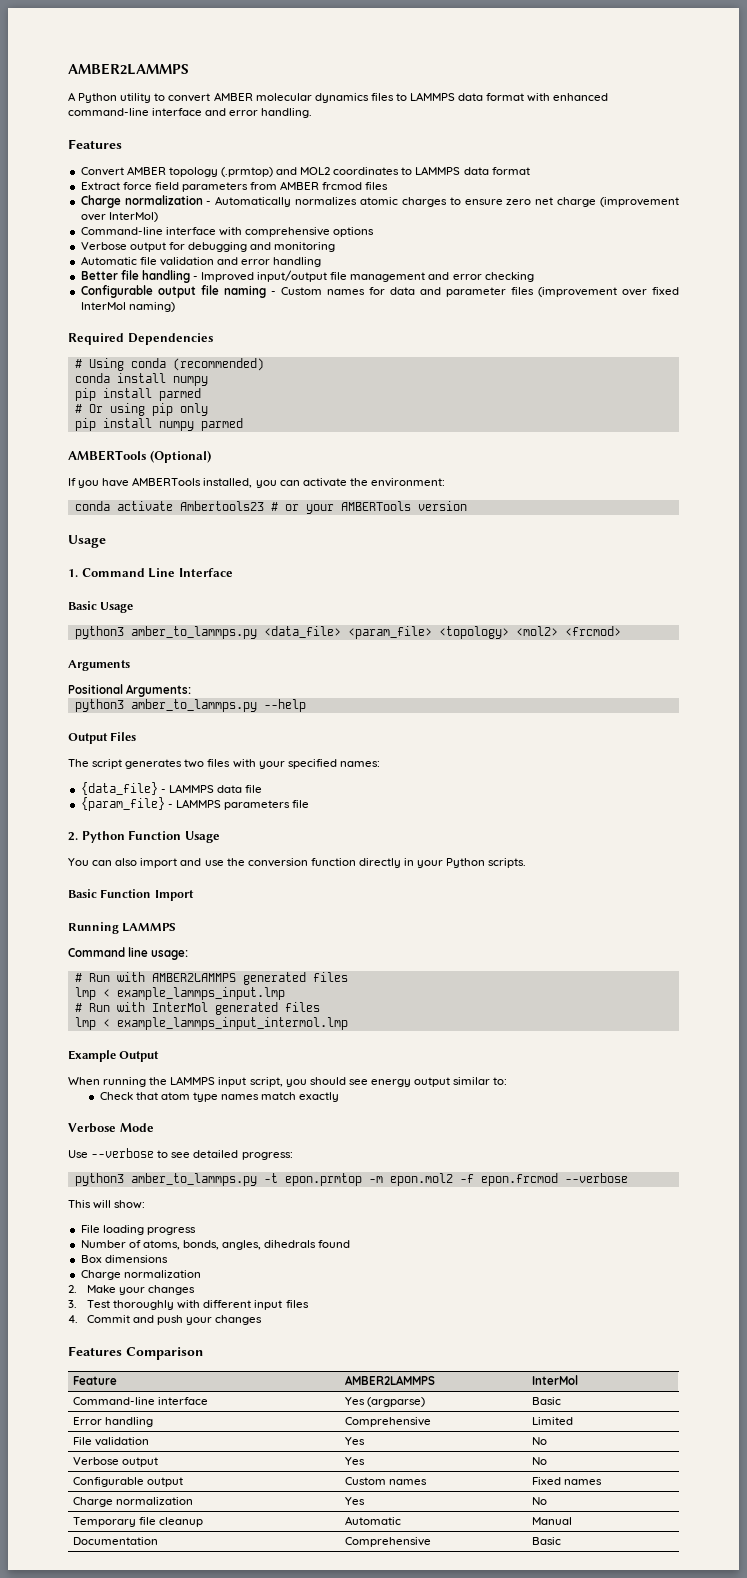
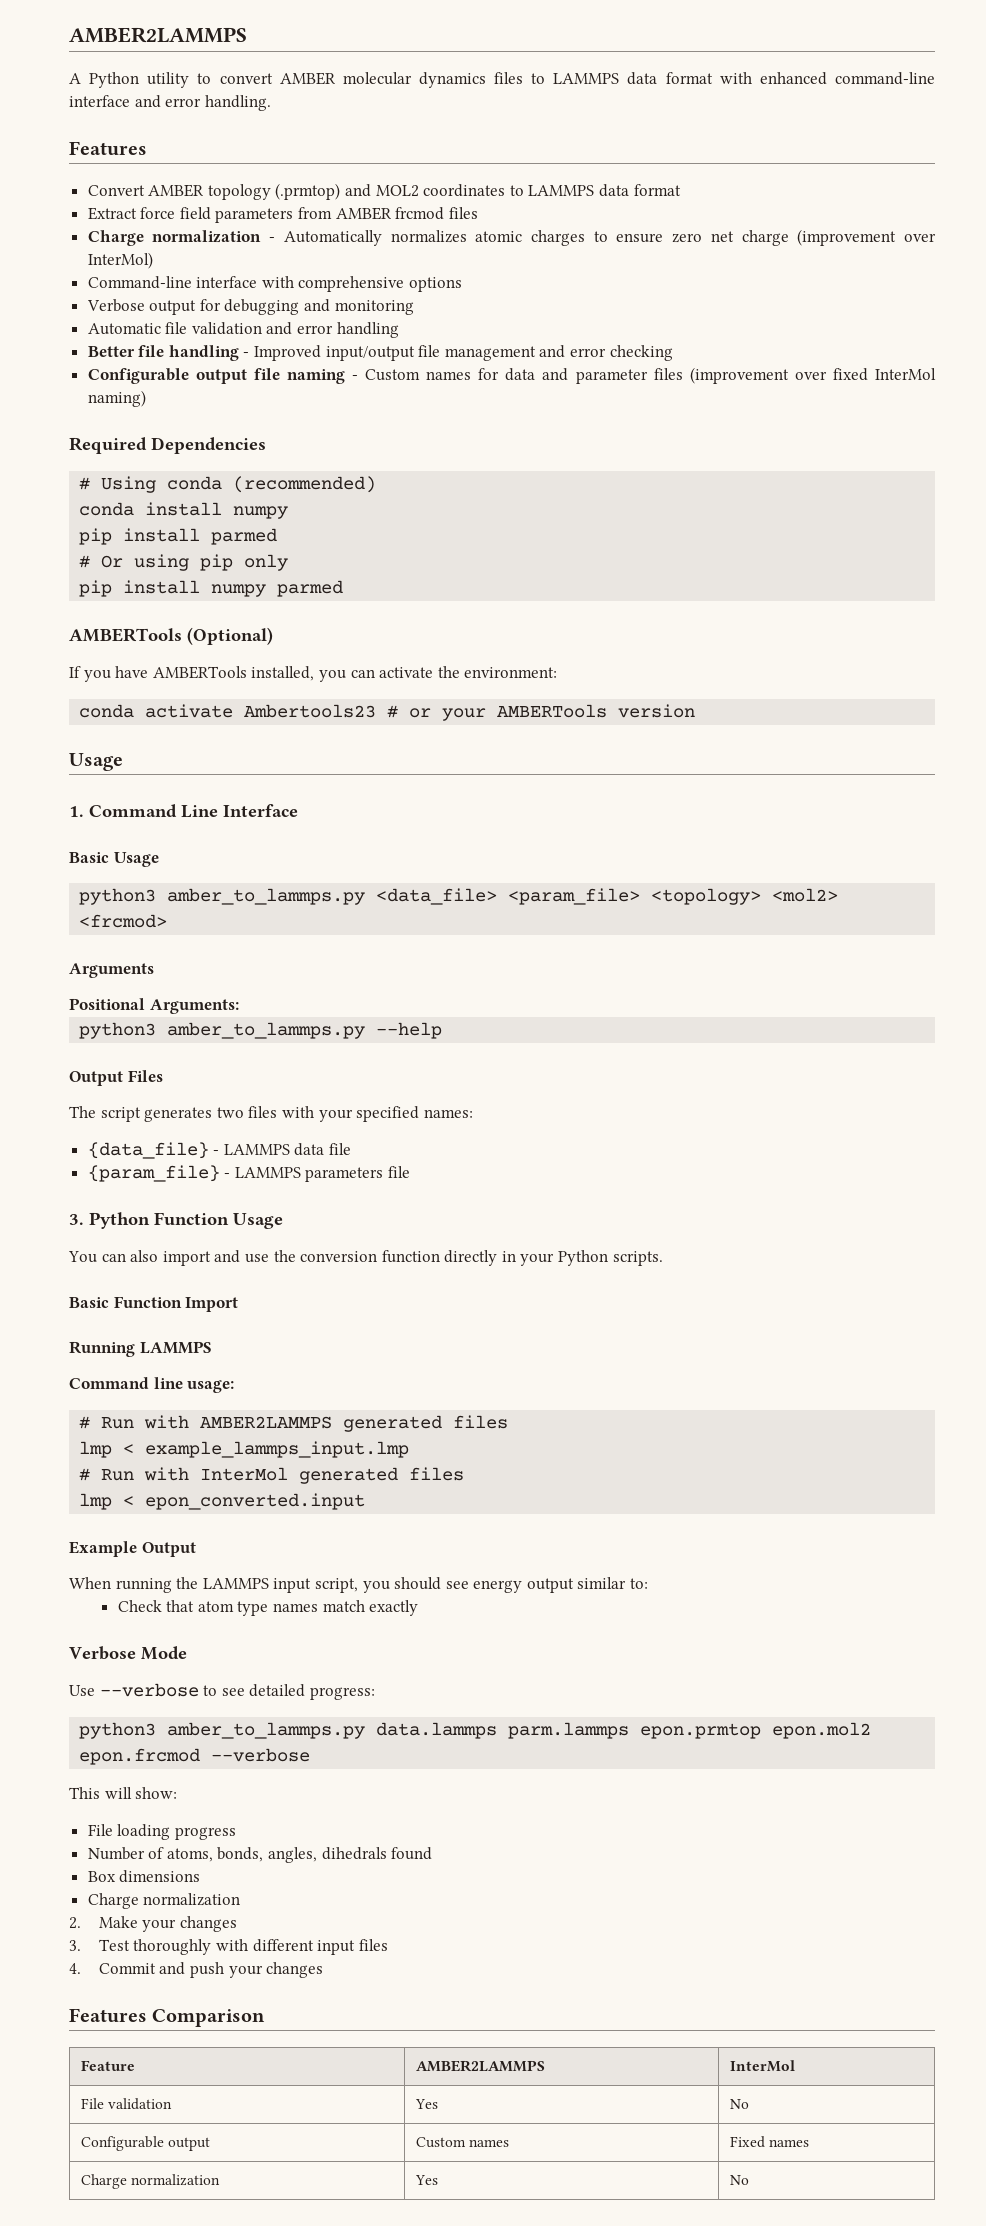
- 2. Python Function Usage
+ 3. Python Function Usage
- lmp < example_lammps_input_intermol.lmp
+ lmp < epon_converted.input
- python3 amber_to_lammps.py -t epon.prmtop -m epon.mol2 -f epon.frcmod --verbose
+ python3 amber_to_lammps.py data.lammps parm.lammps epon.prmtop epon.mol2 epon.frcmod --verbose
- Command-line interface | Yes (argparse) | Basic
- Error handling | Comprehensive | Limited
- Verbose output | Yes | No
- Temporary file cleanup | Automatic | Manual
- Documentation | Comprehensive | Basic

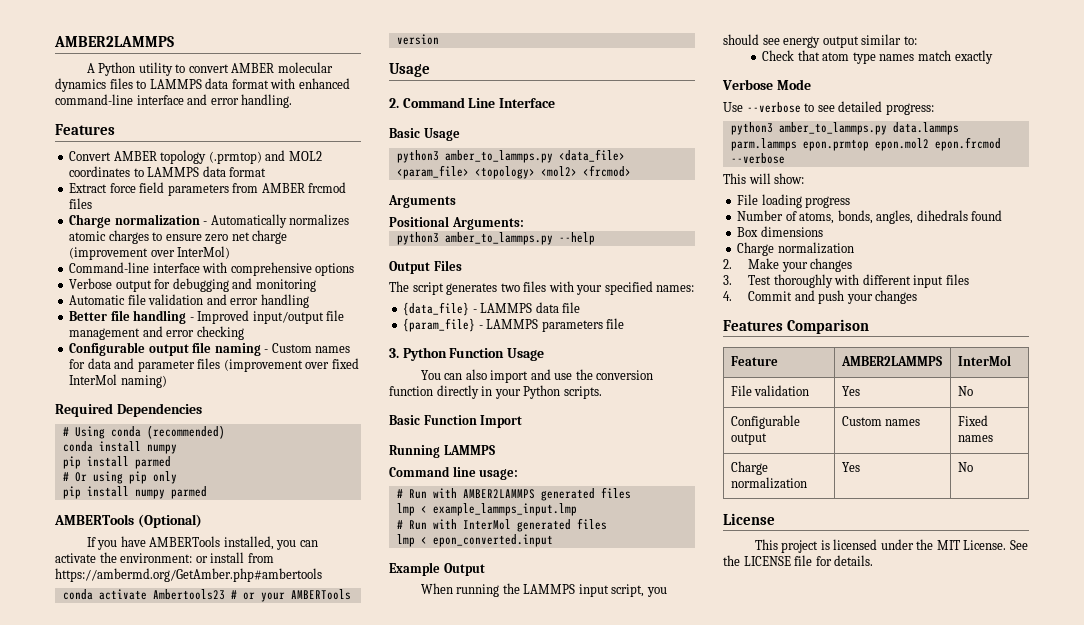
- If you have AMBERTools installed, you can activate the environment:
+ If you have AMBERTools installed, you can activate the environment: or install from https://ambermd.org/GetAmber.php#ambertools
- 1. Command Line Interface
+ 2. Command Line Interface
+ License
+ This project is licensed under the MIT License. See the LICENSE file for details.

